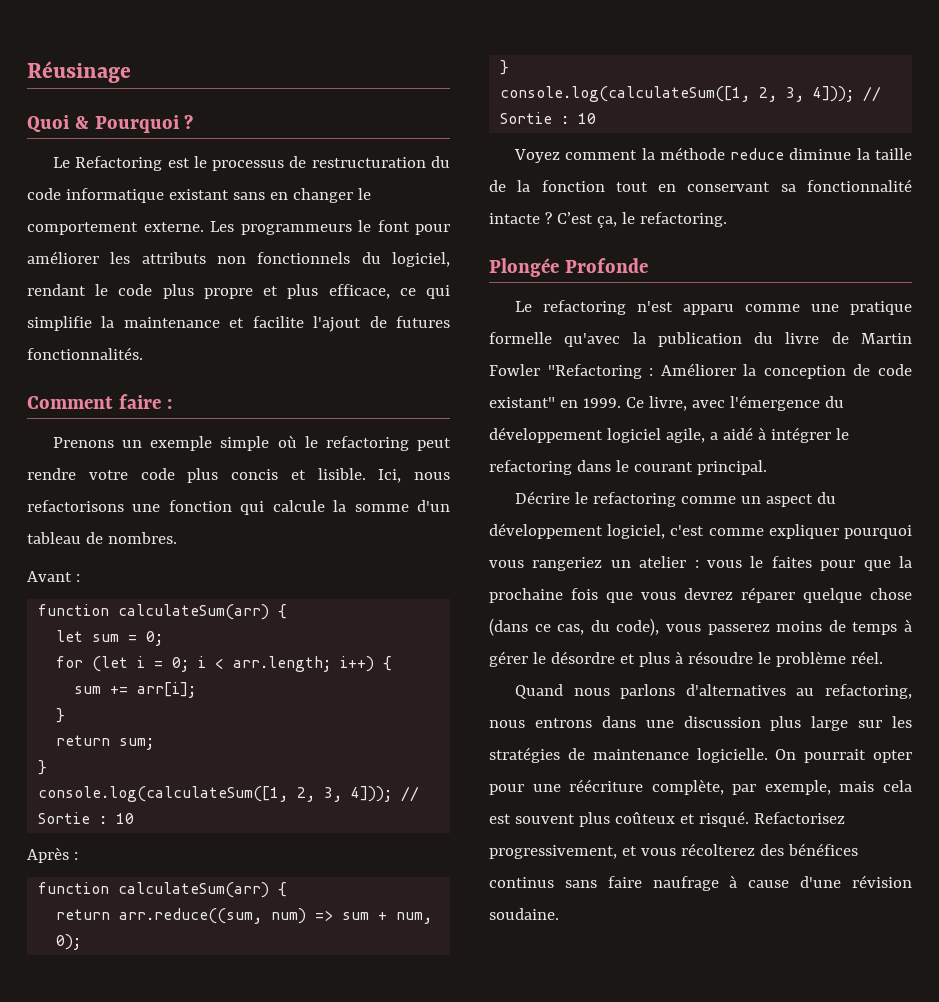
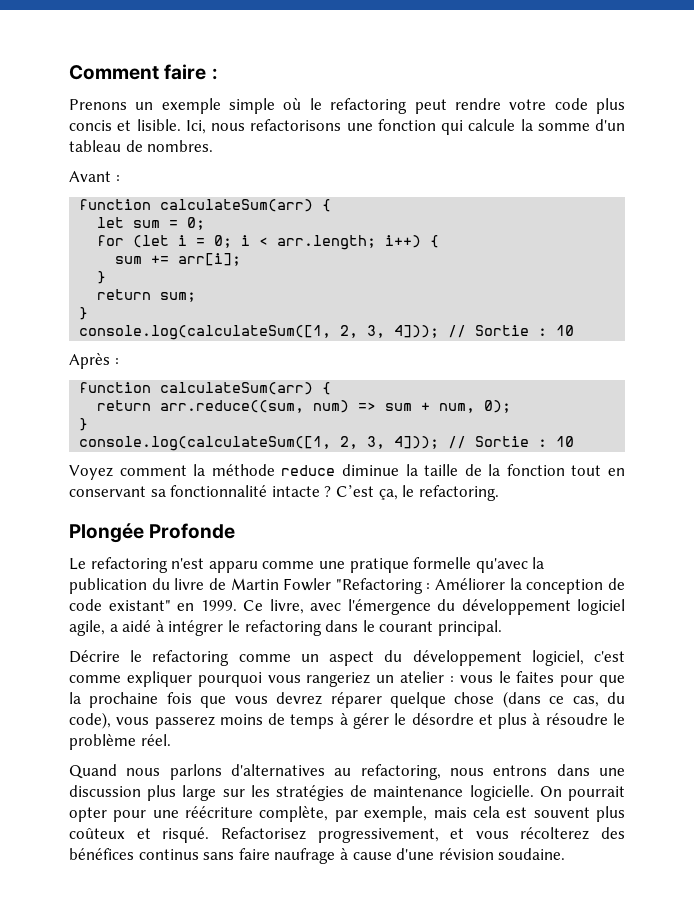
- Réusinage
- Quoi & Pourquoi ?
- Le Refactoring est le processus de restructuration du code informatique existant sans en changer le comportement externe. Les programmeurs le font pour améliorer les attributs non fonctionnels du logiciel, rendant le code plus propre et plus efficace, ce qui simplifie la maintenance et facilite l'ajout de futures fonctionnalités.

